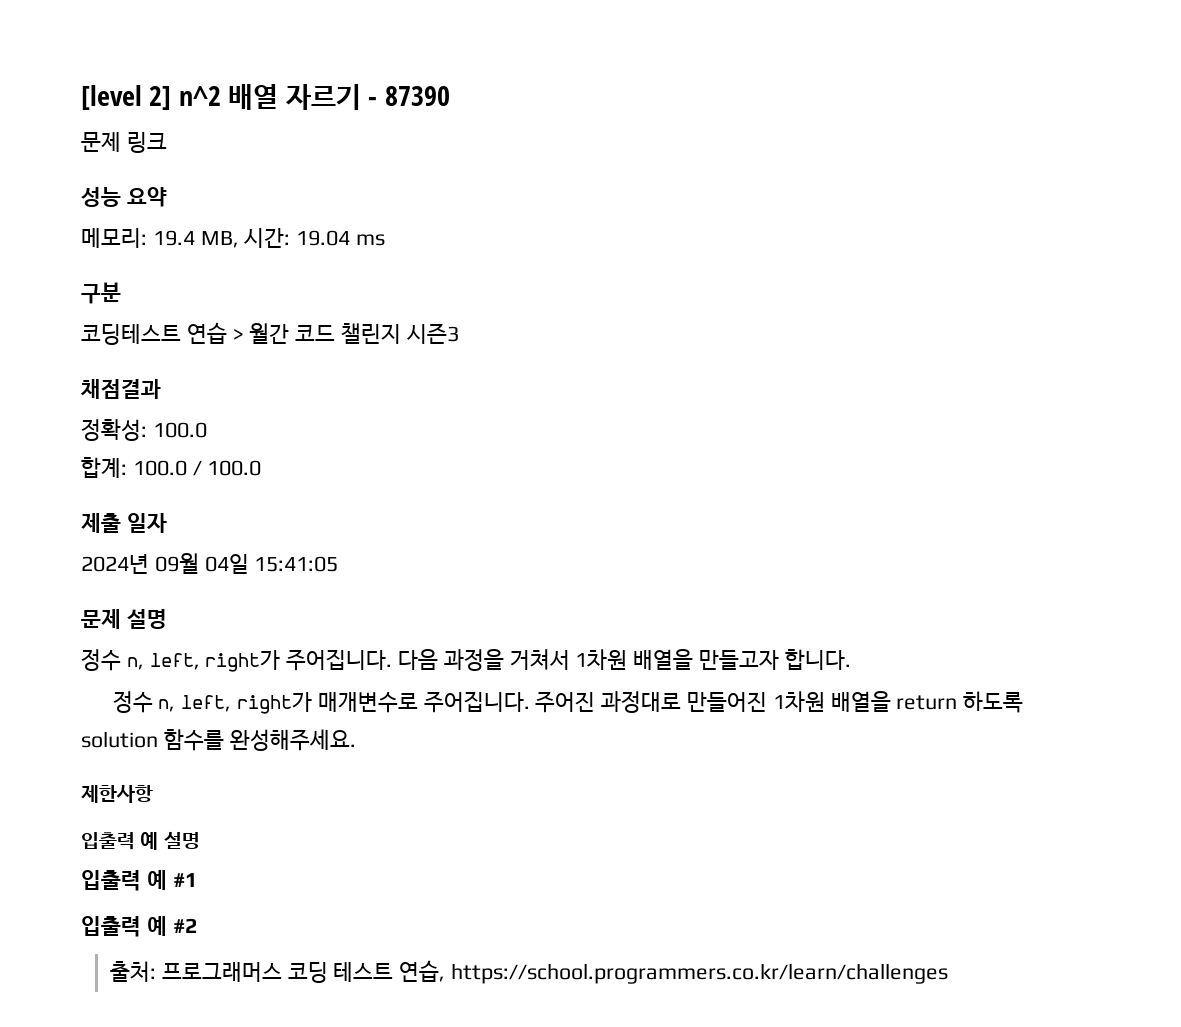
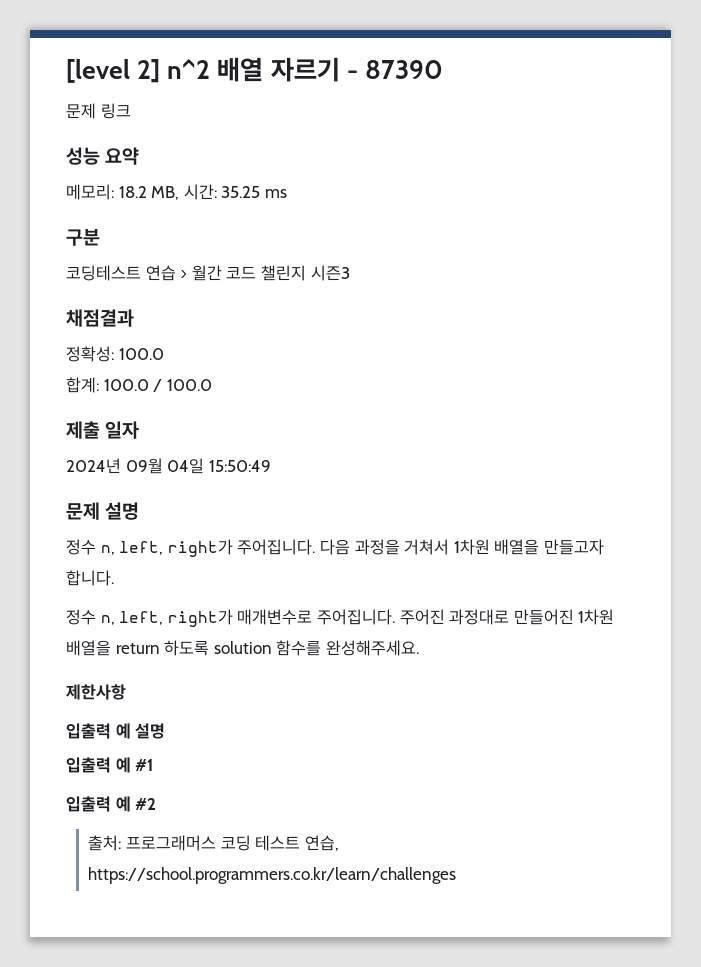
- 메모리: 19.4 MB, 시간: 19.04 ms
+ 메모리: 18.2 MB, 시간: 35.25 ms
- 2024년 09월 04일 15:41:05
+ 2024년 09월 04일 15:50:49

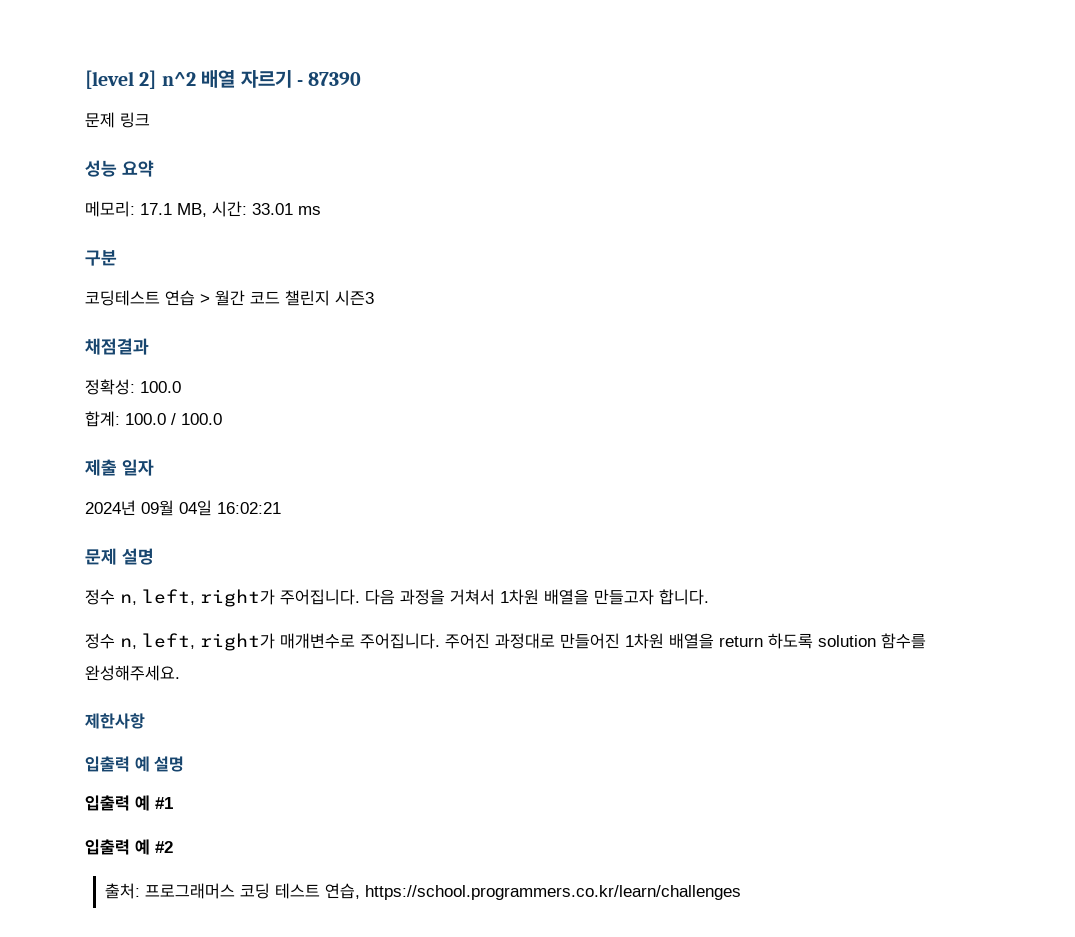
- 메모리: 18.2 MB, 시간: 35.25 ms
+ 메모리: 17.1 MB, 시간: 33.01 ms
- 2024년 09월 04일 15:50:49
+ 2024년 09월 04일 16:02:21

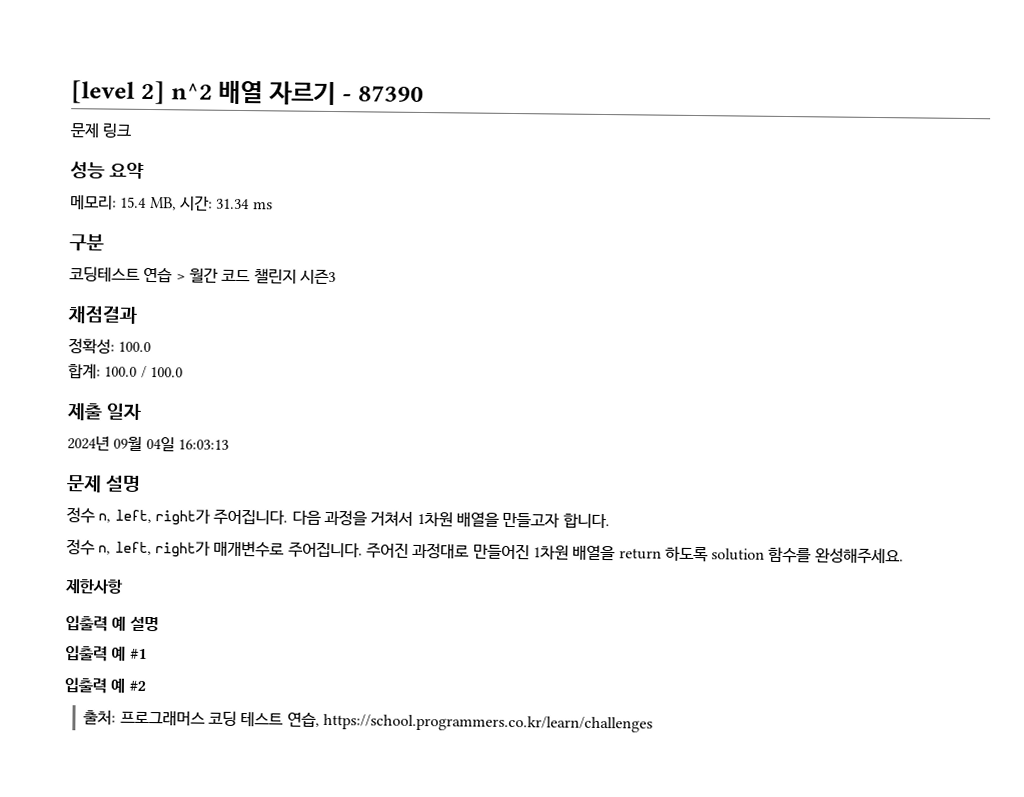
- 메모리: 17.1 MB, 시간: 33.01 ms
+ 메모리: 15.4 MB, 시간: 31.34 ms
- 2024년 09월 04일 16:02:21
+ 2024년 09월 04일 16:03:13

